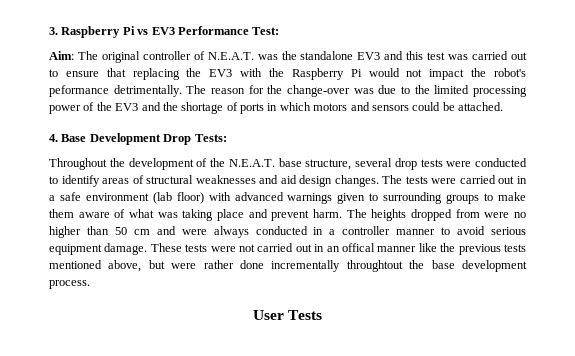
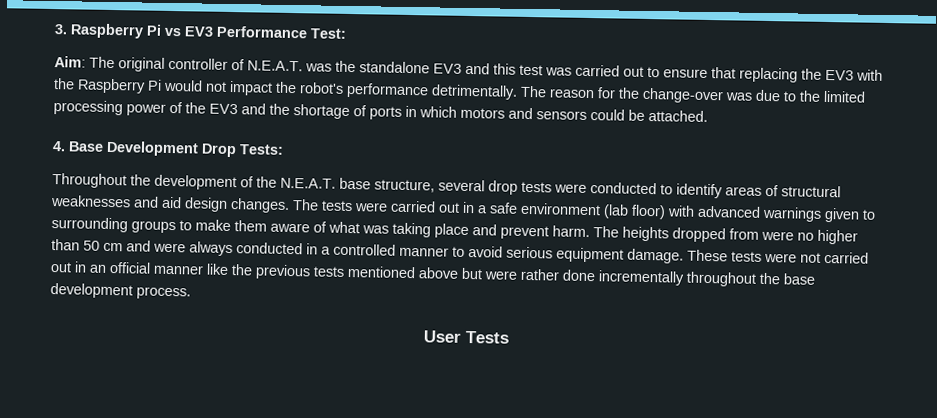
- Aim: The original controller of N.E.A.T. was the standalone EV3 and this test was carried out to ensure that replacing the EV3 with the Raspberry Pi would not impact the robot's peformance detrimentally.
+ Aim: The original controller of N.E.A.T. was the standalone EV3 and this test was carried out to ensure that replacing the EV3 with the Raspberry Pi would not impact the robot's performance detrimentally.
- The heights dropped from were no higher than 50 cm and were always conducted in a controller manner to avoid serious equipment damage.
+ The heights dropped from were no higher than 50 cm and were always conducted in a controlled manner to avoid serious equipment damage.
- These tests were not carried out in an offical manner like the previous tests mentioned above, but were rather done incrementally throughtout the base development process.
+ These tests were not carried out in an official manner like the previous tests mentioned above but were rather done incrementally throughout the base development process.

